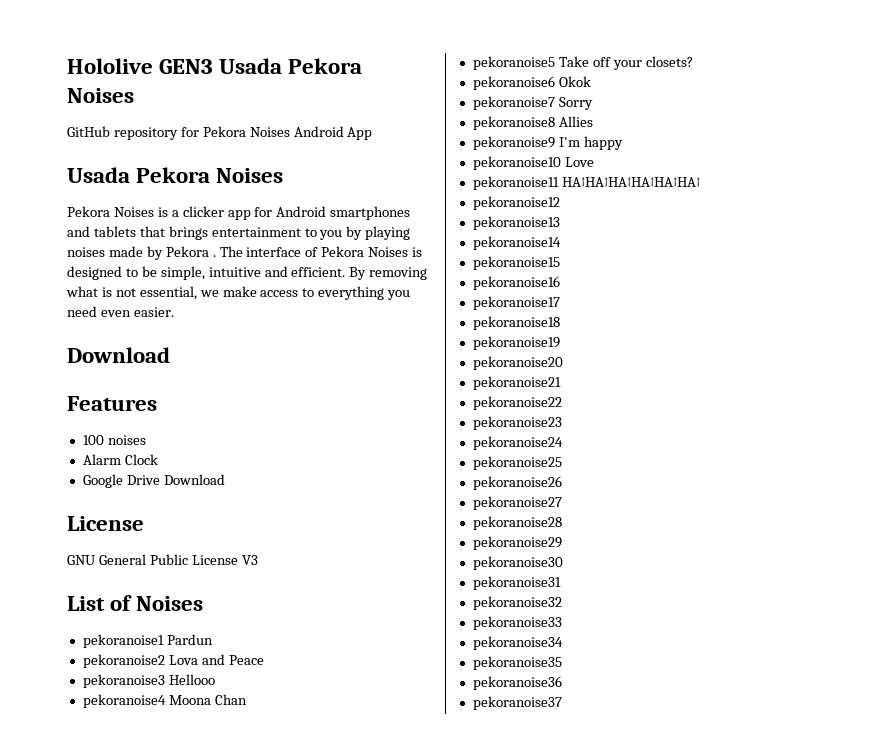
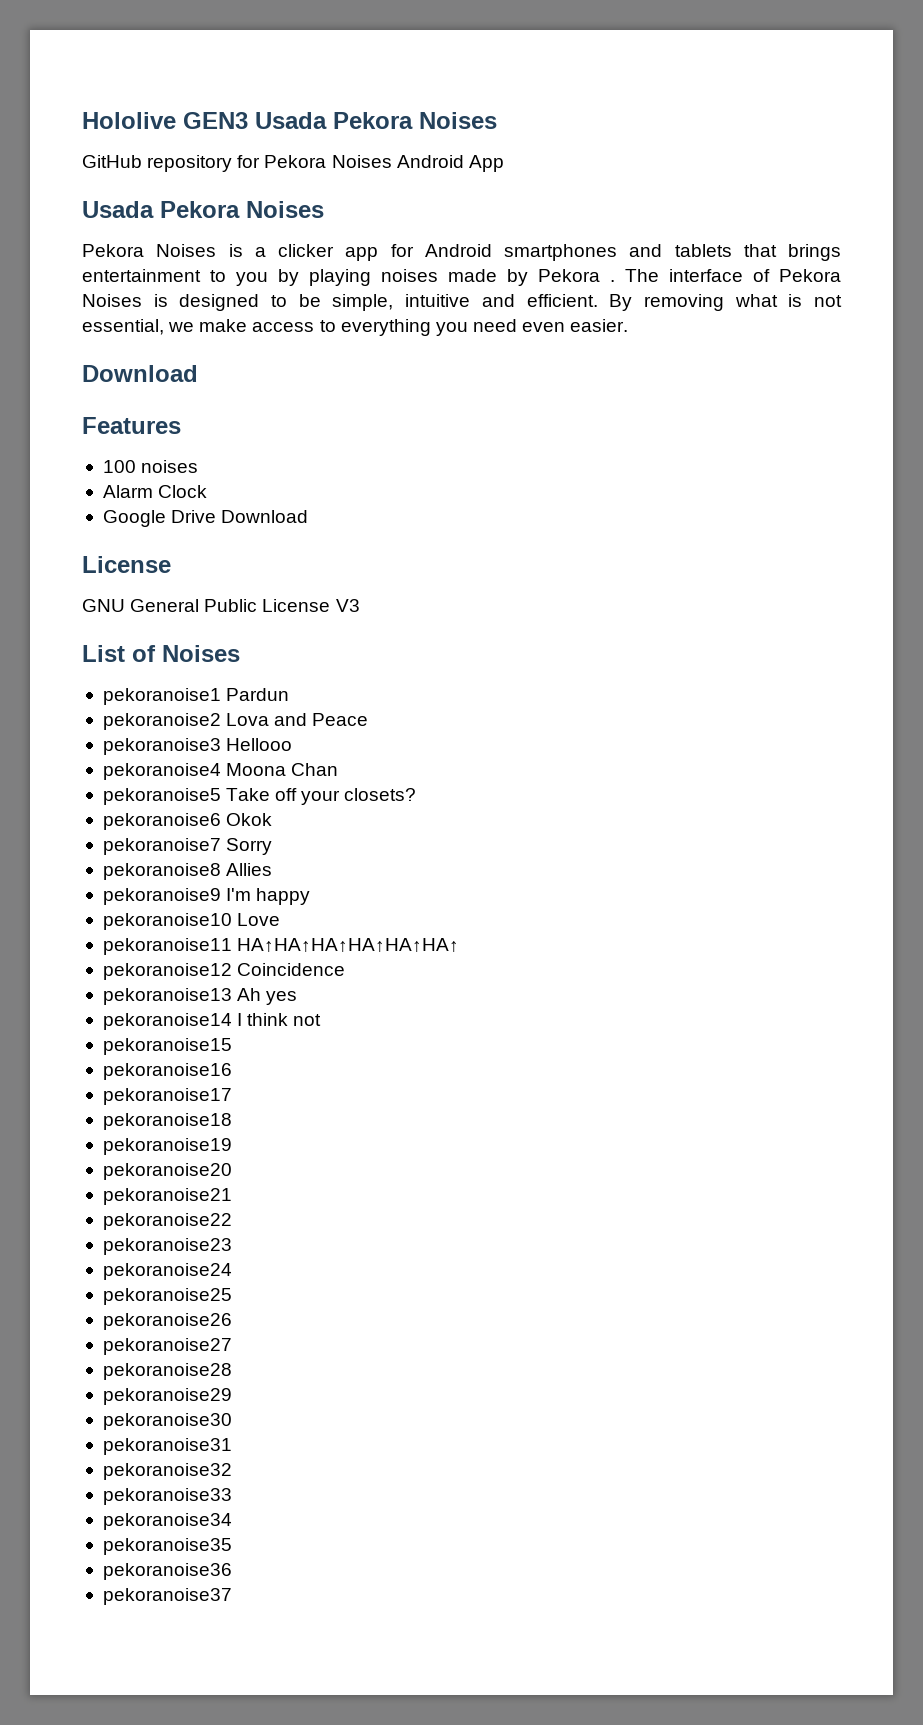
- pekoranoise12
+ pekoranoise12 Coincidence
- pekoranoise13
+ pekoranoise13 Ah yes
- pekoranoise14
+ pekoranoise14 I think not

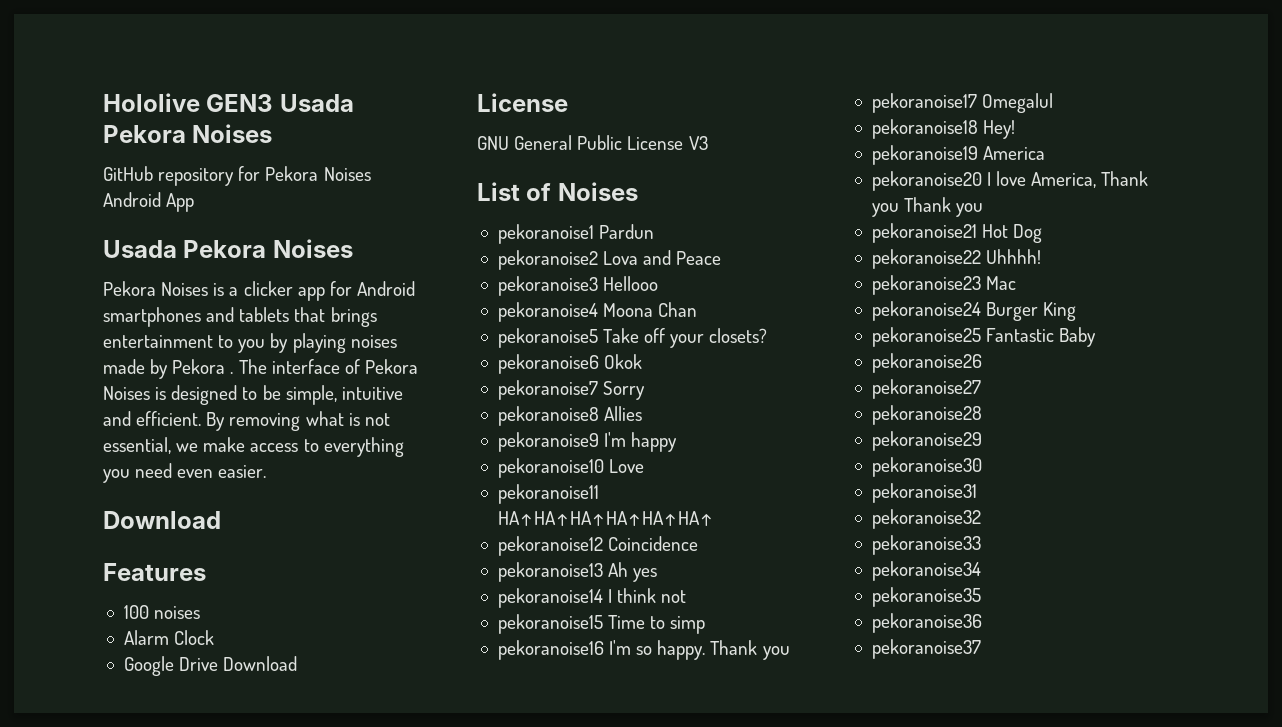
- pekoranoise15
- pekoranoise16
+ pekoranoise15 Time to simp
+ pekoranoise16 I'm so happy. Thank you
- pekoranoise17
+ pekoranoise17 Omegalul
- pekoranoise18
+ pekoranoise18 Hey!
- pekoranoise19
+ pekoranoise19 America
- pekoranoise20
+ pekoranoise20 I love America, Thank you Thank you
- pekoranoise21
+ pekoranoise21 Hot Dog
- pekoranoise22
+ pekoranoise22 Uhhhh!
- pekoranoise23
+ pekoranoise23 Mac
- pekoranoise24
+ pekoranoise24 Burger King
- pekoranoise25
+ pekoranoise25 Fantastic Baby

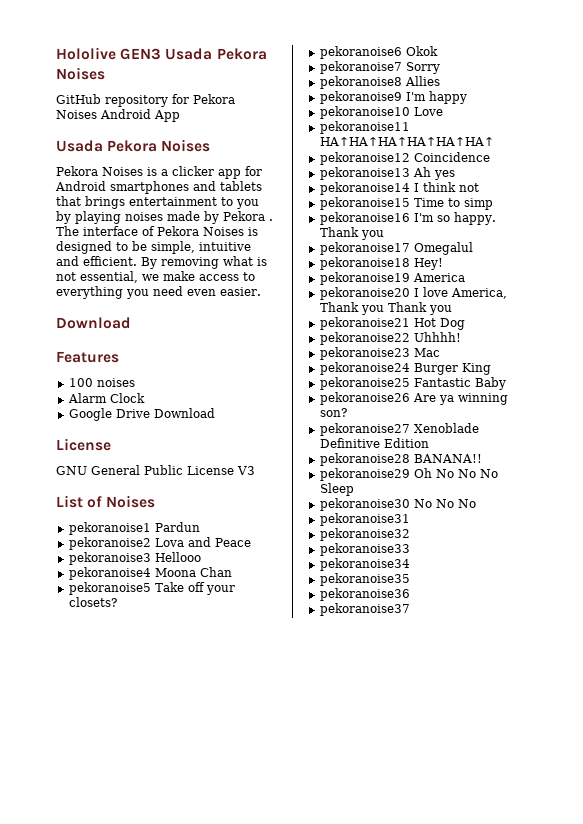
- pekoranoise26
- pekoranoise27
+ pekoranoise26 Are ya winning son?
+ pekoranoise27 Xenoblade Definitive Edition
- pekoranoise28
+ pekoranoise28 BANANA!!
- pekoranoise29
- pekoranoise30
+ pekoranoise29 Oh No No No Sleep
+ pekoranoise30 No No No

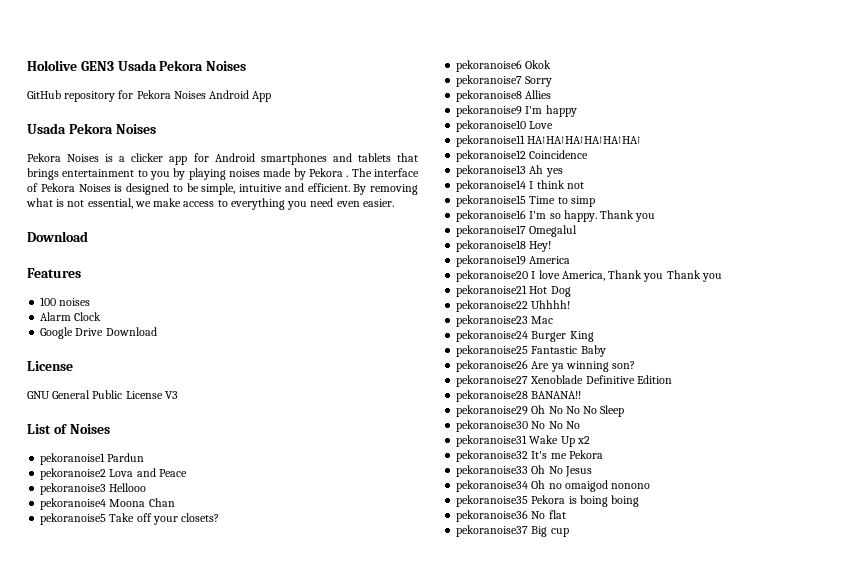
- pekoranoise31
- pekoranoise32
- pekoranoise33
- pekoranoise34
- pekoranoise35
+ pekoranoise31 Wake Up x2
+ pekoranoise32 It's me Pekora
+ pekoranoise33 Oh No Jesus
+ pekoranoise34 Oh no omaigod nonono
+ pekoranoise35 Pekora is boing boing
- pekoranoise36
+ pekoranoise36 No flat
- pekoranoise37
+ pekoranoise37 Big cup

